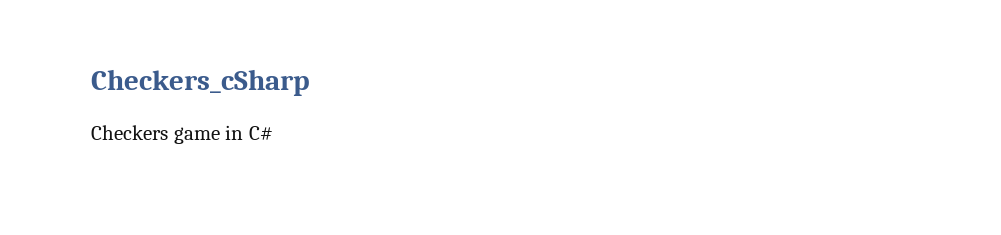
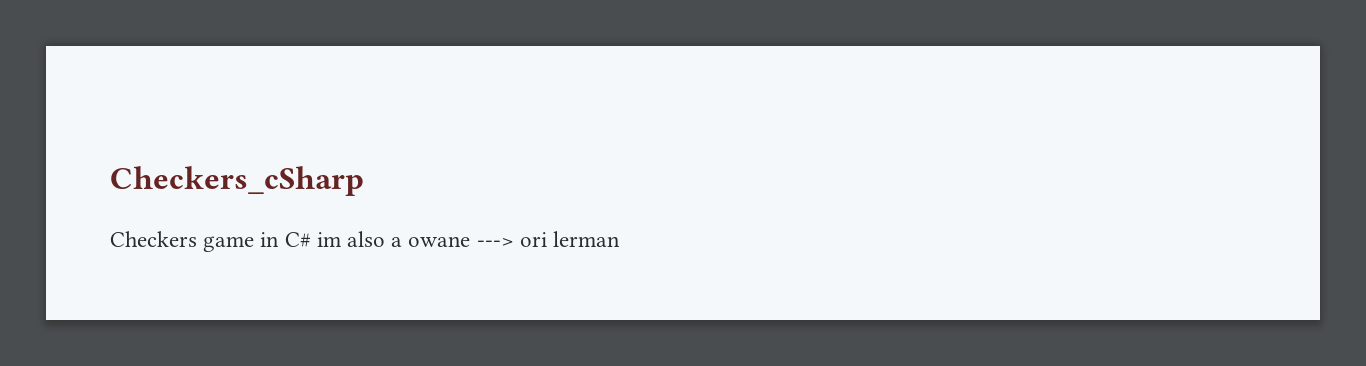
- Checkers game in C#
+ Checkers game in C# im also a owane ---> ori lerman

